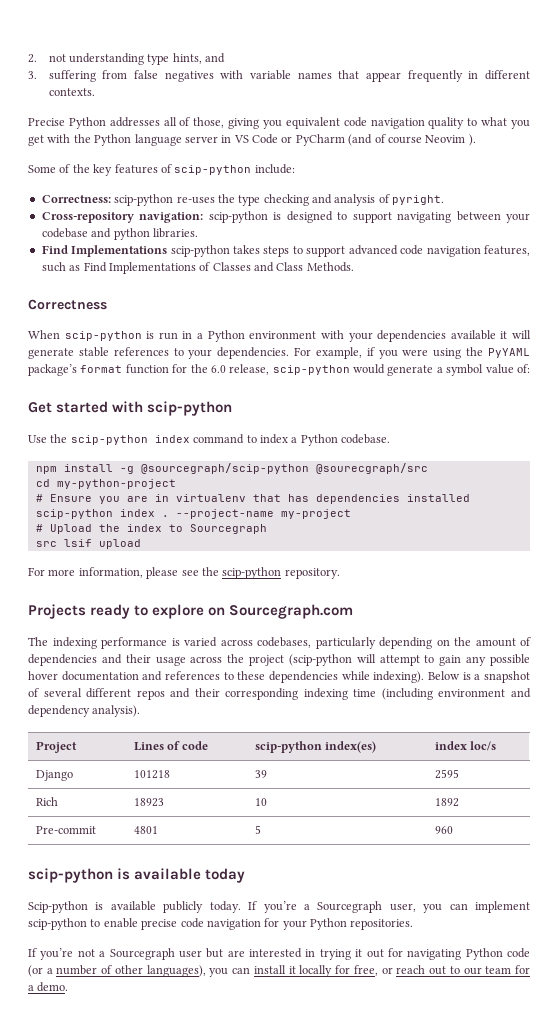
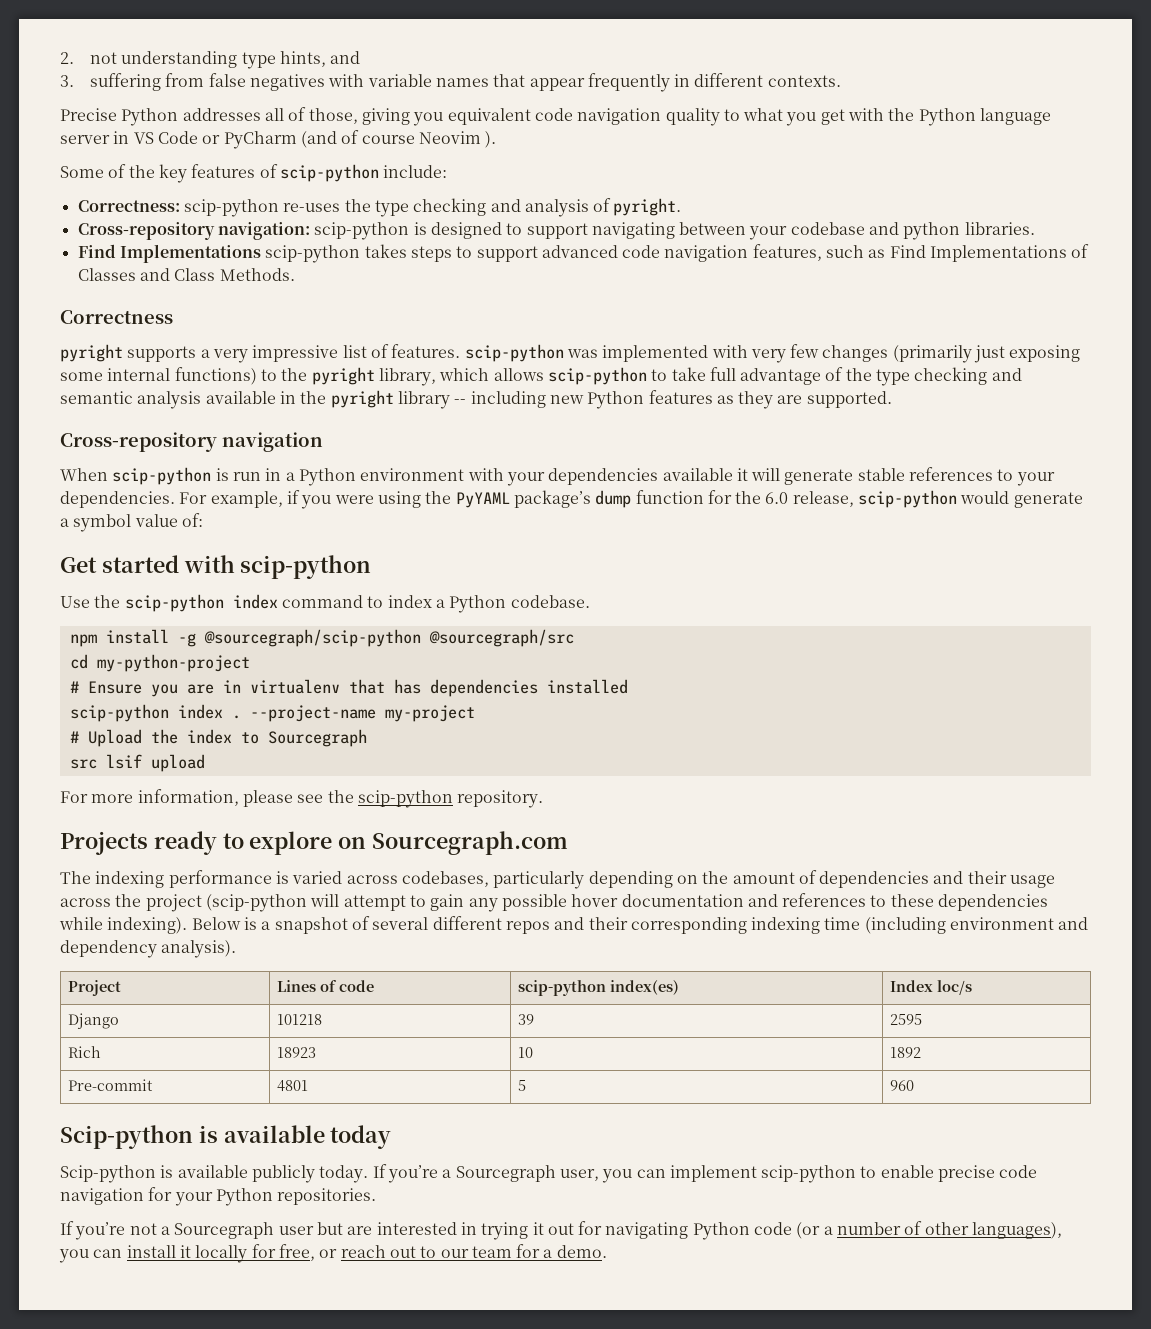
+ pyright supports a very impressive list of features. scip-python was implemented with very few changes (primarily just exposing some internal functions) to the pyright library, which allows scip-python to take full advantage of the type checking and semantic analysis available in the pyright library -- including new Python features as they are supported.
+ Cross-repository navigation
- For example, if you were using the PyYAML package’s format function for the 6.0 release, scip-python would generate a symbol value of:
+ For example, if you were using the PyYAML package’s dump function for the 6.0 release, scip-python would generate a symbol value of:
- npm install -g @sourcegraph/scip-python @sourecgraph/src
+ npm install -g @sourcegraph/scip-python @sourcegraph/src
- Project | Lines of code | scip-python index(es) | index loc/s
+ Project | Lines of code | scip-python index(es) | Index loc/s
- scip-python is available today
+ Scip-python is available today

